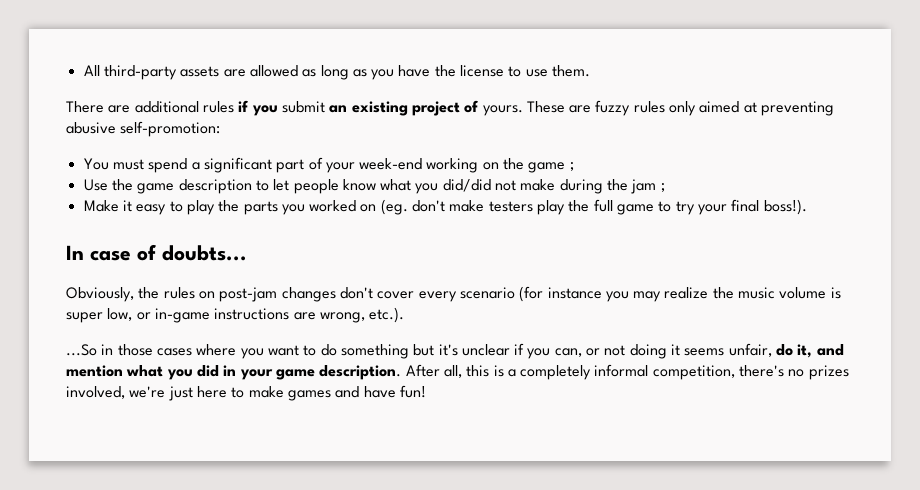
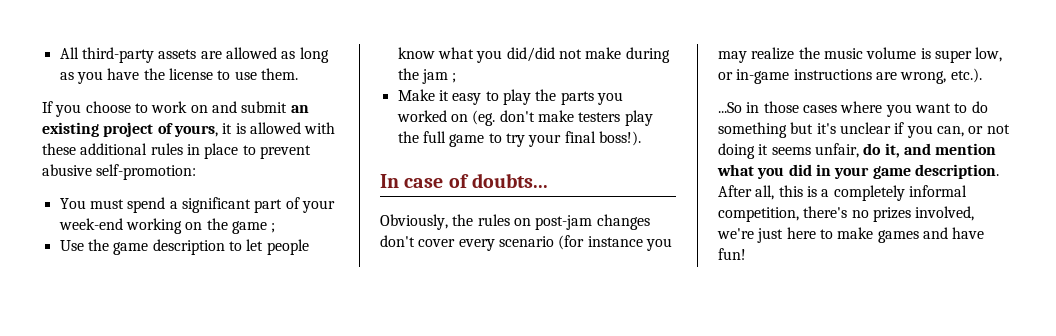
- There are additional rules if you submit an existing project of yours. These are fuzzy rules only aimed at preventing abusive self-promotion:
+ If you choose to work on and submit an existing project of yours, it is allowed with these additional rules in place to prevent abusive self-promotion:

